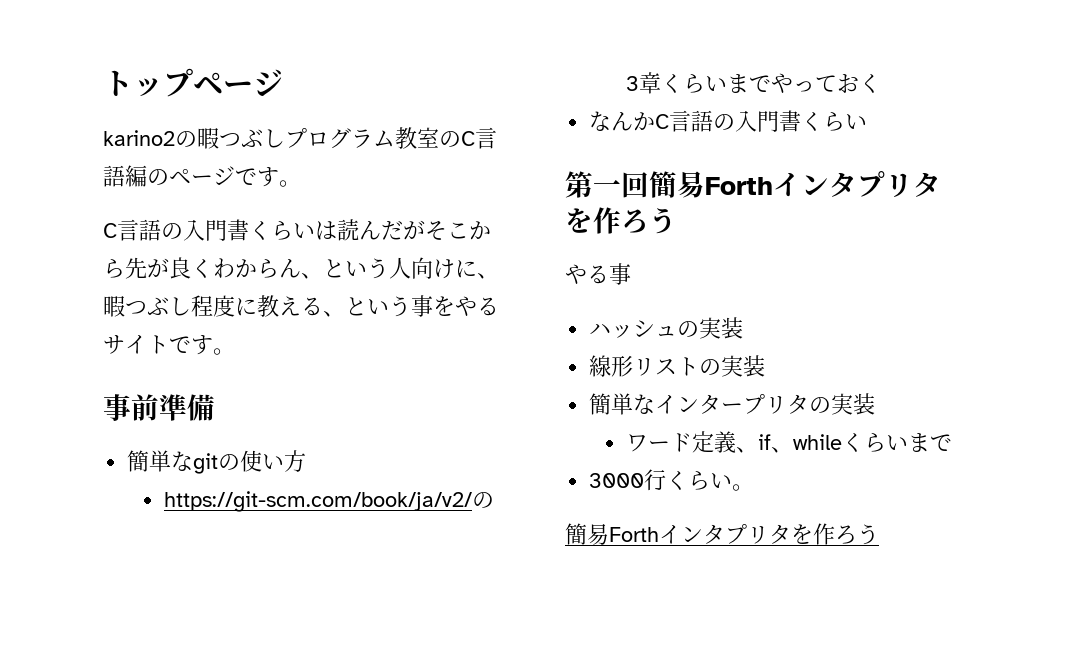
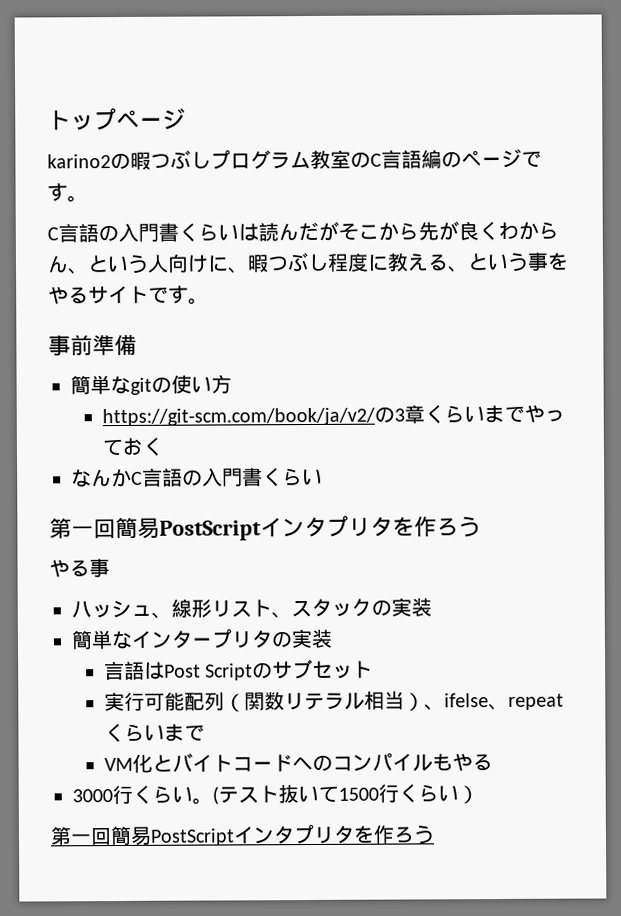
  なんかC言語の入門書くらい
- 第一回簡易Forthインタプリタを作ろう
+ 第一回簡易PostScriptインタプリタを作ろう
- ハッシュの実装
- 線形リストの実装
+ ハッシュ、線形リスト、スタックの実装
- ワード定義、if、whileくらいまで
- 3000行くらい。
- 簡易Forthインタプリタを作ろう
+ 言語はPost Scriptのサブセット
+ 実行可能配列（関数リテラル相当）、ifelse、repeatくらいまで
+ VM化とバイトコードへのコンパイルもやる
+ 3000行くらい。(テスト抜いて1500行くらい）
+ 第一回簡易PostScriptインタプリタを作ろう

